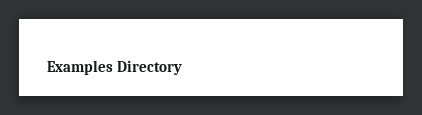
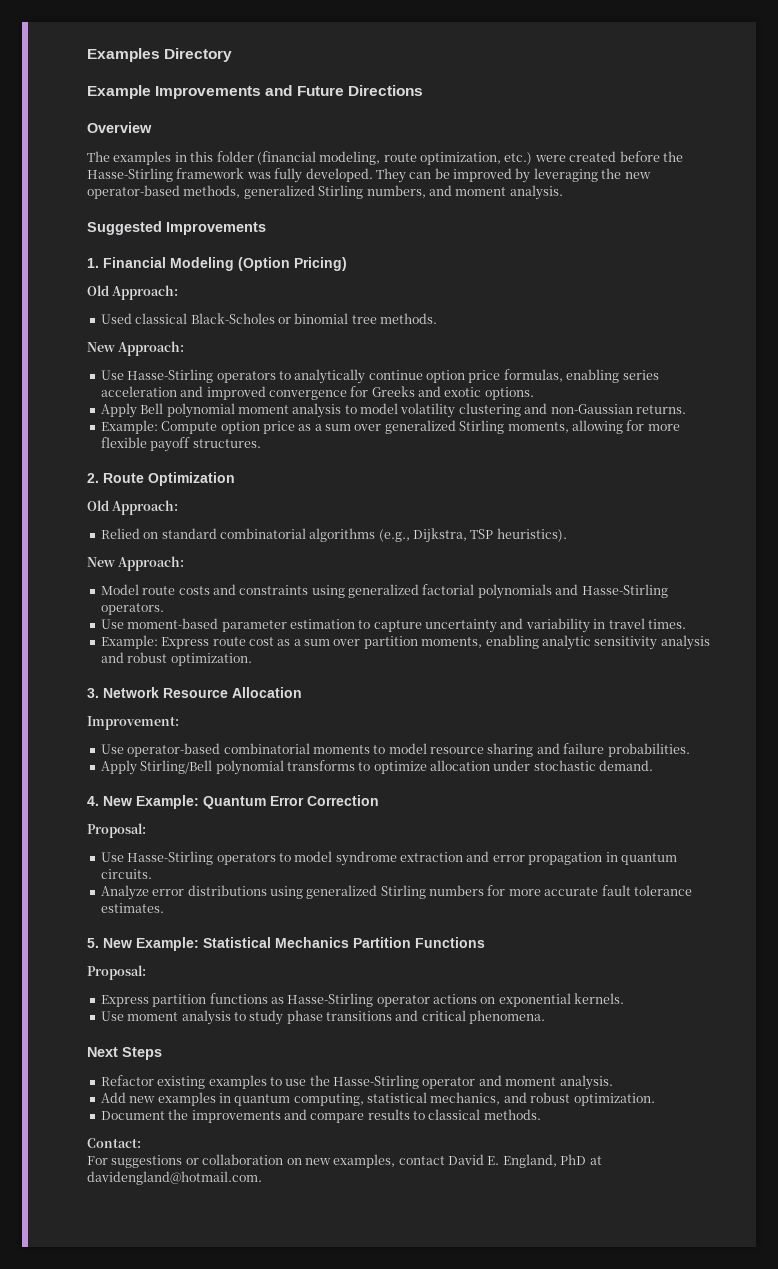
+ Example Improvements and Future Directions
+ Overview
+ The examples in this folder (financial modeling, route optimization, etc.) were created before the Hasse-Stirling framework was fully developed. They can be improved by leveraging the new operator-based methods, generalized Stirling numbers, and moment analysis.
+ Suggested Improvements
+ 1. Financial Modeling (Option Pricing)
+ Old Approach:
+ Used classical Black-Scholes or binomial tree methods.
+ New Approach:
+ Use Hasse-Stirling operators to analytically continue option price formulas, enabling series acceleration and improved convergence for Greeks and exotic options.
+ Apply Bell polynomial moment analysis to model volatility clustering and non-Gaussian returns.
+ Example: Compute option price as a sum over generalized Stirling moments, allowing for more flexible payoff structures.
+ 2. Route Optimization
+ Old Approach:
+ Relied on standard combinatorial algorithms (e.g., Dijkstra, TSP heuristics).
+ New Approach:
+ Model route costs and constraints using generalized factorial polynomials and Hasse-Stirling operators.
+ Use moment-based parameter estimation to capture uncertainty and variability in travel times.
+ Example: Express route cost as a sum over partition moments, enabling analytic sensitivity analysis and robust optimization.
+ 3. Network Resource Allocation
+ Improvement:
+ Use operator-based combinatorial moments to model resource sharing and failure probabilities.
+ Apply Stirling/Bell polynomial transforms to optimize allocation under stochastic demand.
+ 4. New Example: Quantum Error Correction
+ Proposal:
+ Use Hasse-Stirling operators to model syndrome extraction and error propagation in quantum circuits.
+ Analyze error distributions using generalized Stirling numbers for more accurate fault tolerance estimates.
+ 5. New Example: Statistical Mechanics Partition Functions
+ Proposal:
+ Express partition functions as Hasse-Stirling operator actions on exponential kernels.
+ Use moment analysis to study phase transitions and critical phenomena.
+ Next Steps
+ Refactor existing examples to use the Hasse-Stirling operator and moment analysis.
+ Add new examples in quantum computing, statistical mechanics, and robust optimization.
+ Document the improvements and compare results to classical methods.
+ Contact:
+ For suggestions or collaboration on new examples, contact David E. England, PhD at davidengland@hotmail.com.

